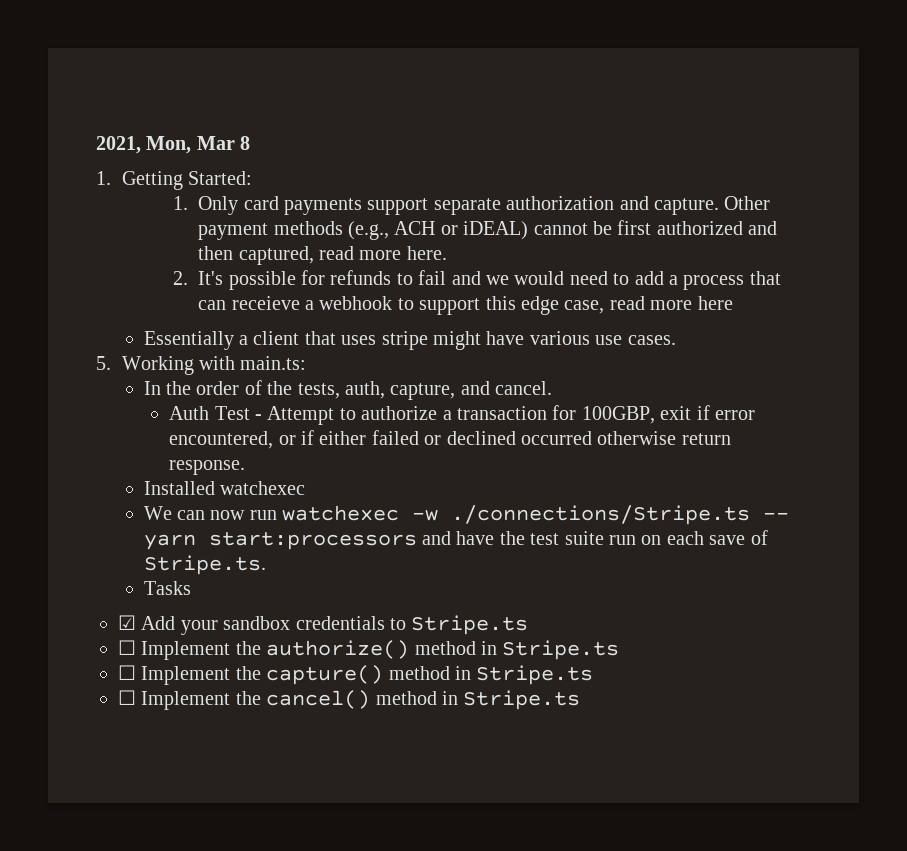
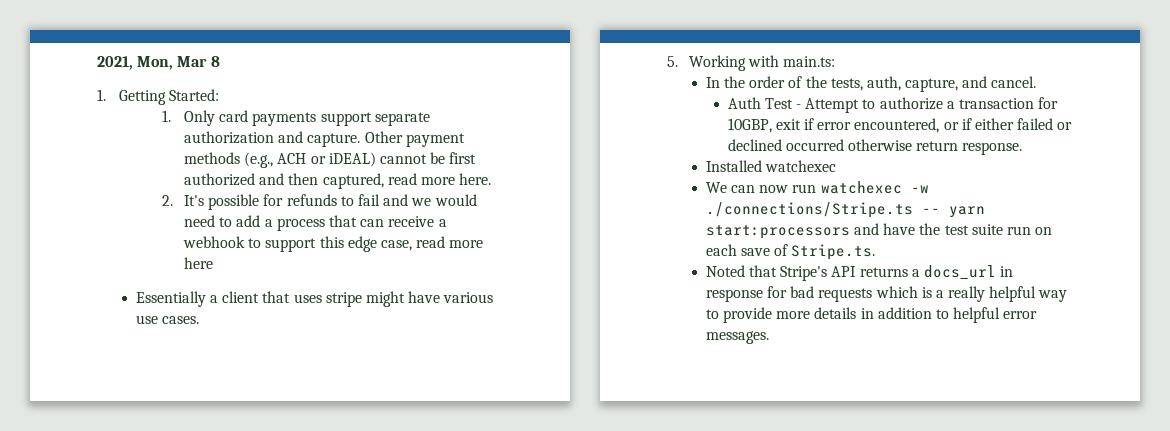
- 2. It's possible for refunds to fail and we would need to add a process that can receieve a webhook to support this edge case, read more here
+ 2. It's possible for refunds to fail and we would need to add a process that can receive a webhook to support this edge case, read more here
- Auth Test - Attempt to authorize a transaction for 100GBP, exit if error encountered, or if either failed or declined occurred otherwise return response.
+ Auth Test - Attempt to authorize a transaction for 10GBP, exit if error encountered, or if either failed or declined occurred otherwise return response.
- Tasks
- ☑ Add your sandbox credentials to Stripe.ts
- ☐ Implement the authorize() method in Stripe.ts
- ☐ Implement the capture() method in Stripe.ts
- ☐ Implement the cancel() method in Stripe.ts
+ Noted that Stripe's API returns a docs_url in response for bad requests which is a really helpful way to provide more details in addition to helpful error messages.

